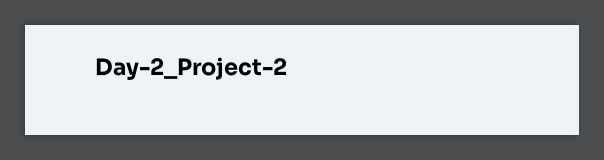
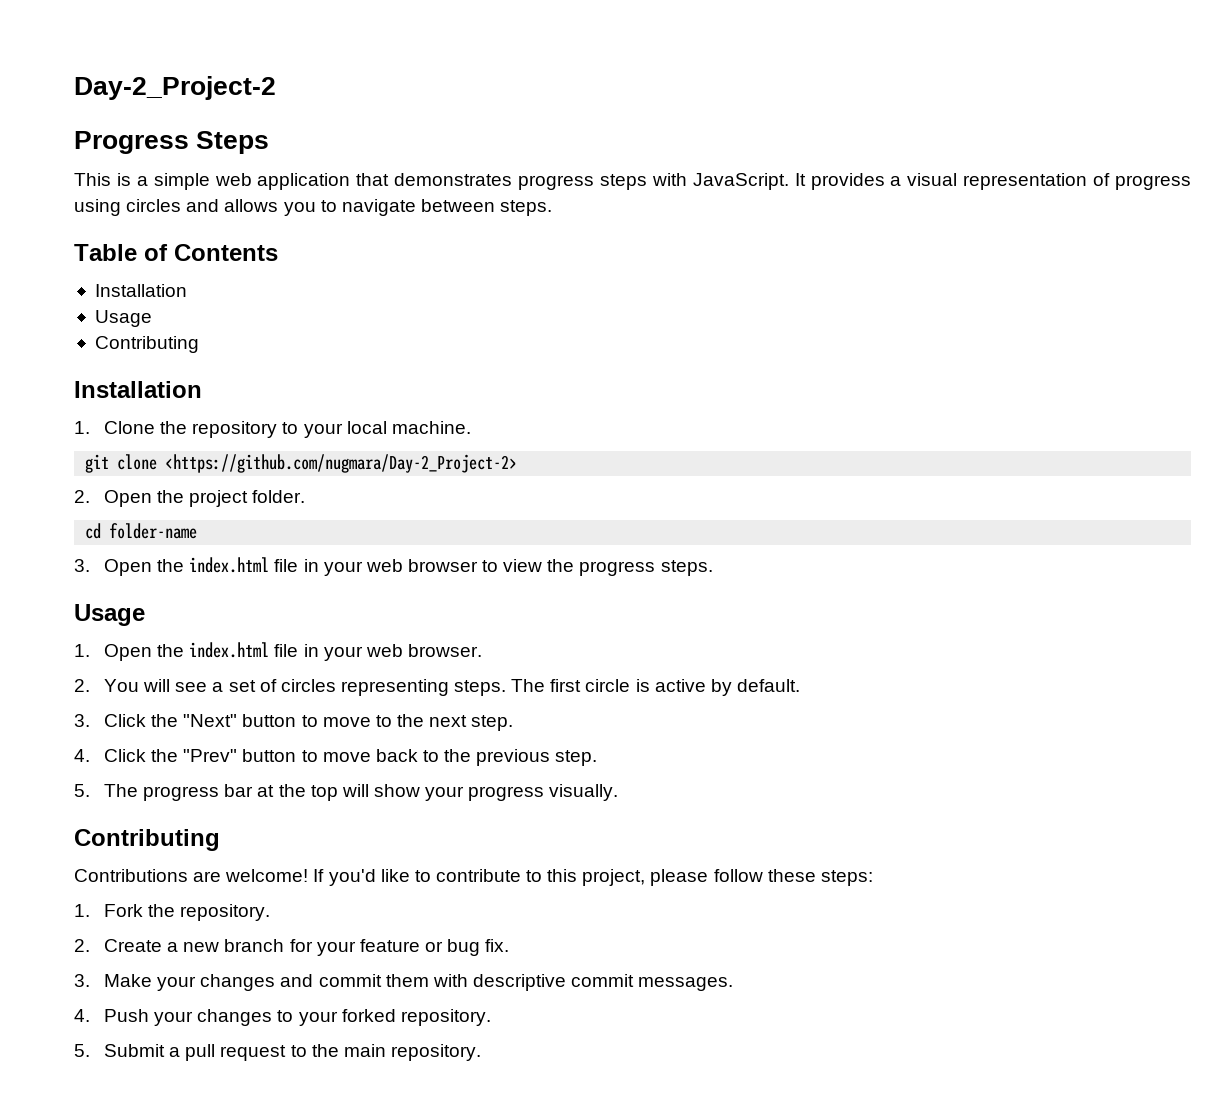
+ Progress Steps
+ This is a simple web application that demonstrates progress steps with JavaScript. It provides a visual representation of progress using circles and allows you to navigate between steps.
+ Table of Contents
+ Installation
+ Usage
+ Contributing
+ Installation
+ 1. Clone the repository to your local machine.
+ git clone <https://github.com/nugmara/Day-2_Project-2>
+ 2. Open the project folder.
+ cd folder-name
+ 3. Open the index.html file in your web browser to view the progress steps.
+ Usage
+ 1. Open the index.html file in your web browser.
+ 2. You will see a set of circles representing steps. The first circle is active by default.
+ 3. Click the "Next" button to move to the next step.
+ 4. Click the "Prev" button to move back to the previous step.
+ 5. The progress bar at the top will show your progress visually.
+ Contributing
+ Contributions are welcome! If you'd like to contribute to this project, please follow these steps:
+ 1. Fork the repository.
+ 2. Create a new branch for your feature or bug fix.
+ 3. Make your changes and commit them with descriptive commit messages.
+ 4. Push your changes to your forked repository.
+ 5. Submit a pull request to the main repository.

